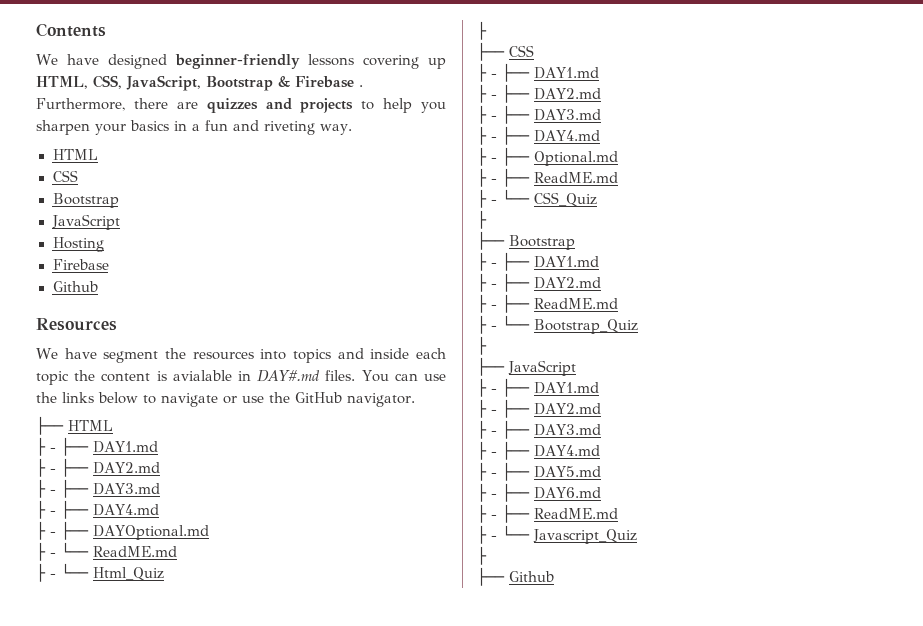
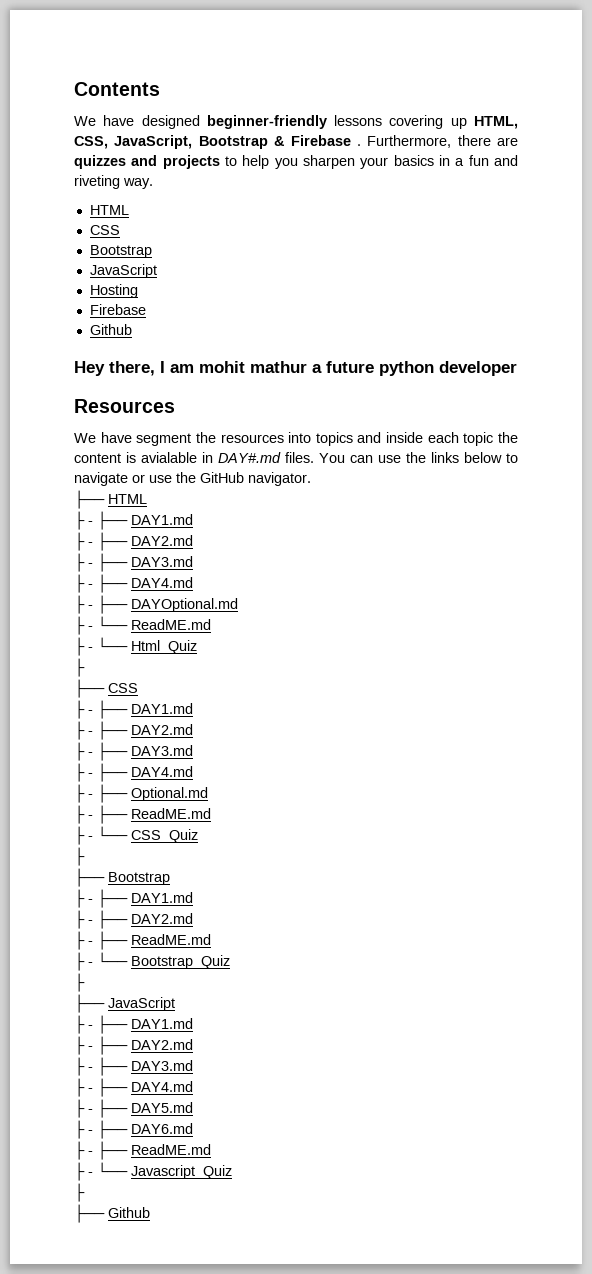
+ Hey there, I am mohit mathur a future python developer

